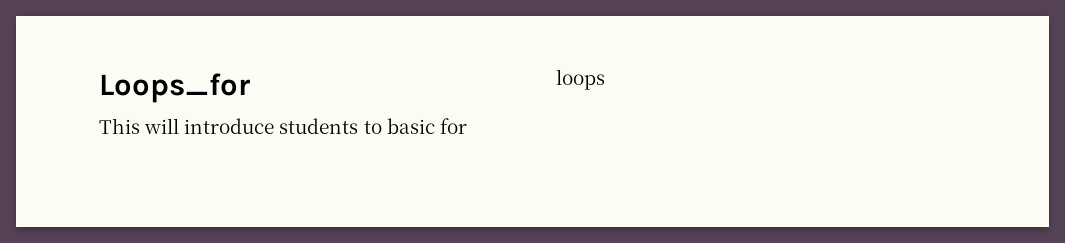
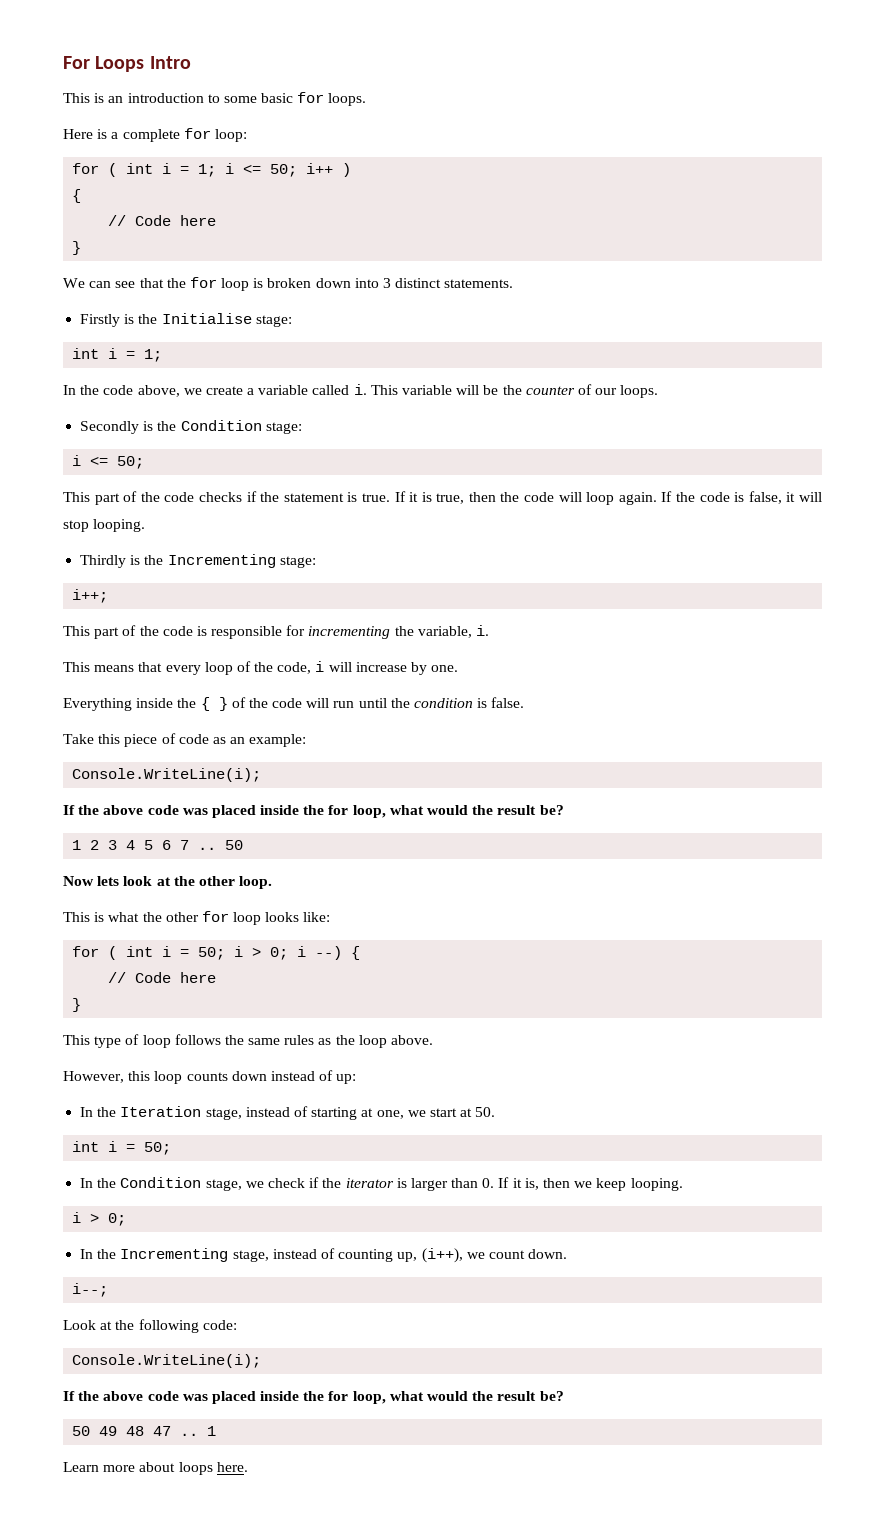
- Loops_for
- This will introduce students to basic for loops
+ For Loops Intro
+ This is an introduction to some basic for loops.
+ Here is a complete for loop:
+ for ( int i = 1; i <= 50; i++ )
+ {
+ // Code here
+ }
+ We can see that the for loop is broken down into 3 distinct statements.
+ Firstly is the Initialise stage:
+ int i = 1;
+ In the code above, we create a variable called i. This variable will be the counter of our loops.
+ Secondly is the Condition stage:
+ i <= 50;
+ This part of the code checks if the statement is true. If it is true, then the code will loop again. If the code is false, it will stop looping.
+ Thirdly is the Incrementing stage:
+ i++;
+ This part of the code is responsible for incrementing the variable, i.
+ This means that every loop of the code, i will increase by one.
+ Everything inside the { } of the code will run until the condition is false.
+ Take this piece of code as an example:
+ Console.WriteLine(i);
+ If the above code was placed inside the for loop, what would the result be?
+ 1 2 3 4 5 6 7 .. 50
+ Now lets look at the other loop.
+ This is what the other for loop looks like:
+ for ( int i = 50; i > 0; i --) {
+ // Code here
+ }
+ This type of loop follows the same rules as the loop above.
+ However, this loop counts down instead of up:
+ In the Iteration stage, instead of starting at one, we start at 50.
+ int i = 50;
+ In the Condition stage, we check if the iterator is larger than 0. If it is, then we keep looping.
+ i > 0;
+ In the Incrementing stage, instead of counting up, (i++), we count down.
+ i--;
+ Look at the following code:
+ Console.WriteLine(i);
+ If the above code was placed inside the for loop, what would the result be?
+ 50 49 48 47 .. 1
+ Learn more about loops here.

